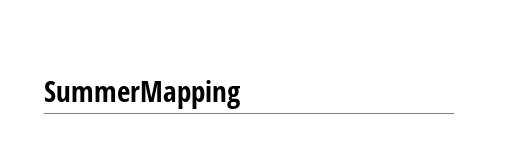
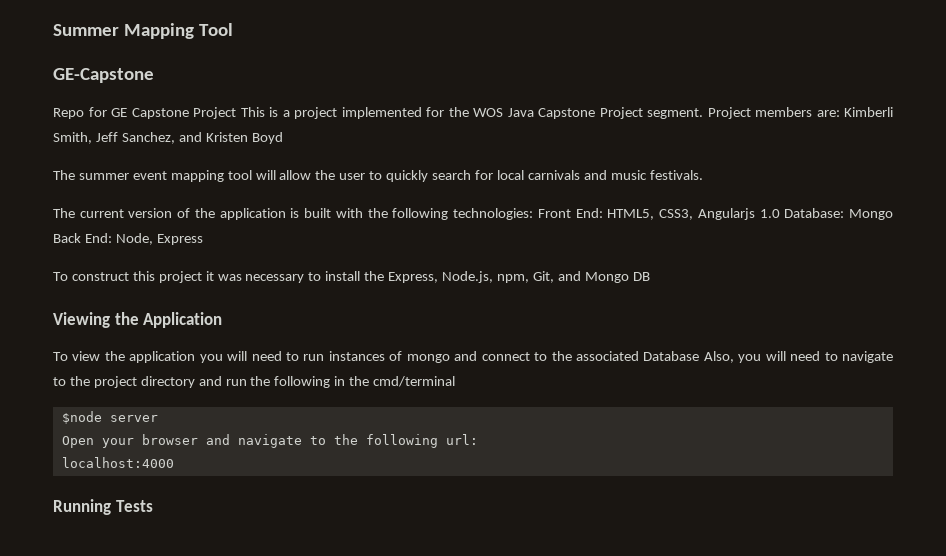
- SummerMapping
+ Summer Mapping Tool
+ GE-Capstone
+ Repo for GE Capstone Project This is a project implemented for the WOS Java Capstone Project segment. Project members are: Kimberli Smith, Jeff Sanchez, and Kristen Boyd
+ The summer event mapping tool will allow the user to quickly search for local carnivals and music festivals.
+ The current version of the application is built with the following technologies: Front End: HTML5, CSS3, Angularjs 1.0 Database: Mongo Back End: Node, Express
+ To construct this project it was necessary to install the Express, Node.js, npm, Git, and Mongo DB
+ Viewing the Application
+ To view the application you will need to run instances of mongo and connect to the associated Database Also, you will need to navigate to the project directory and run the following in the cmd/terminal
+ $node server
+ Open your browser and navigate to the following url:
+ localhost:4000
+ Running Tests

